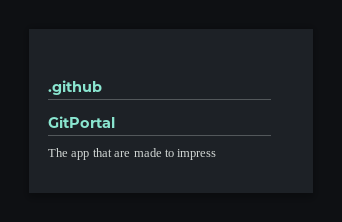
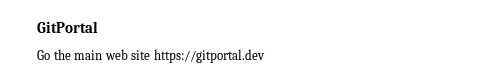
- .github
- The app that are made to impress
+ Go the main web site https://gitportal.dev

